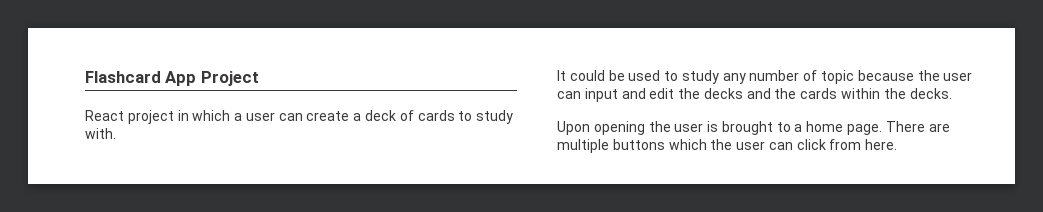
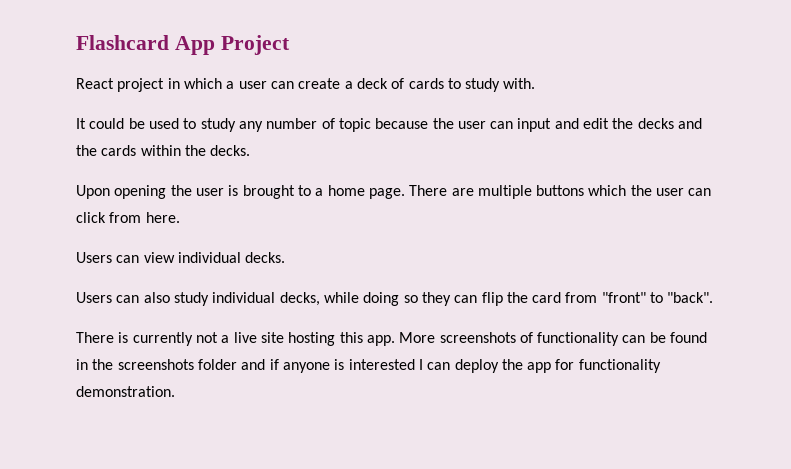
+ Users can view individual decks.
+ Users can also study individual decks, while doing so they can flip the card from "front" to "back".
+ There is currently not a live site hosting this app. More screenshots of functionality can be found in the screenshots folder and if anyone is interested I can deploy the app for functionality demonstration.

